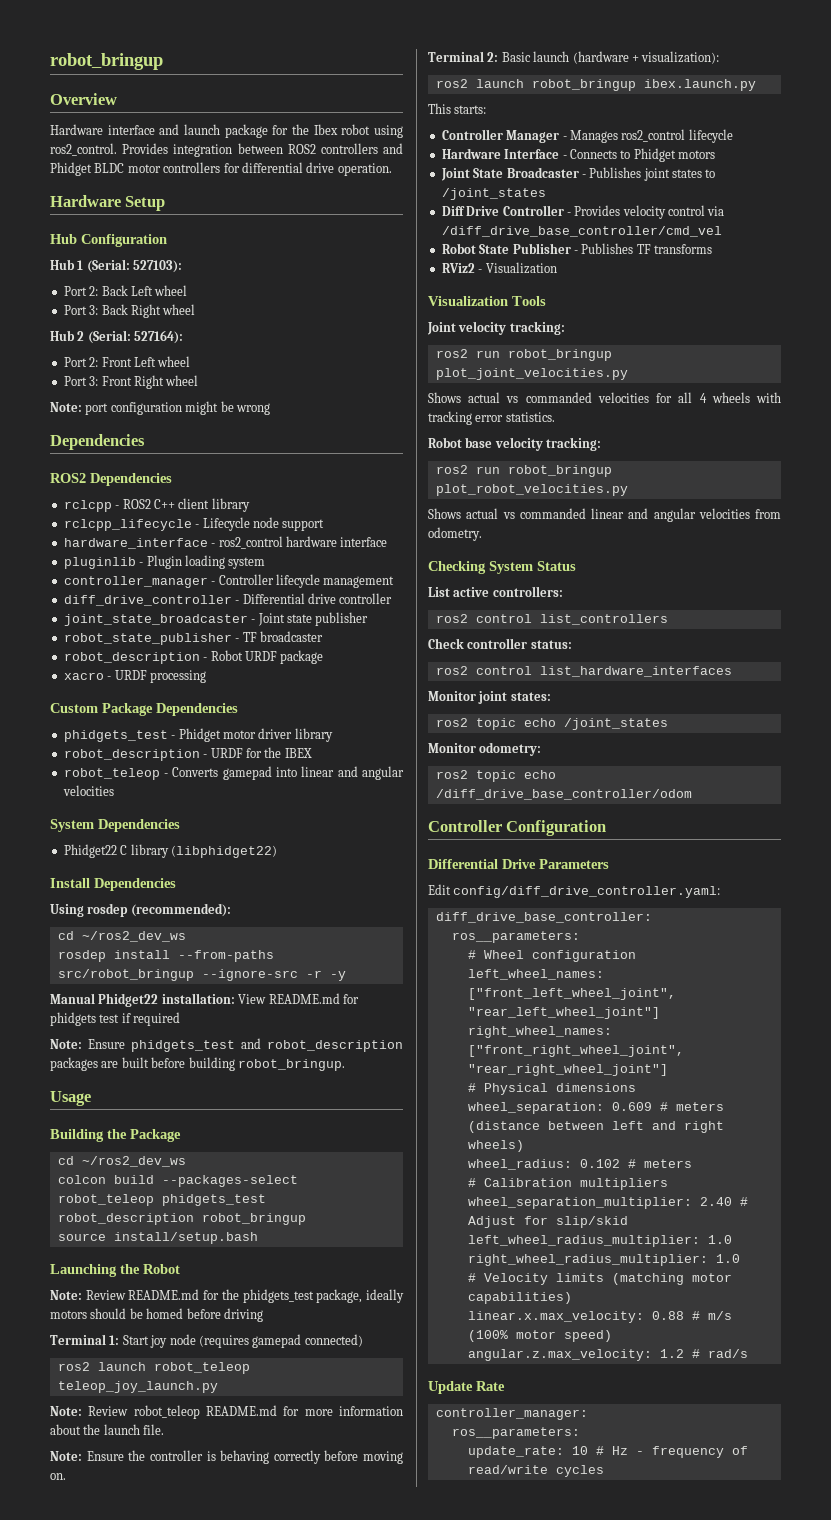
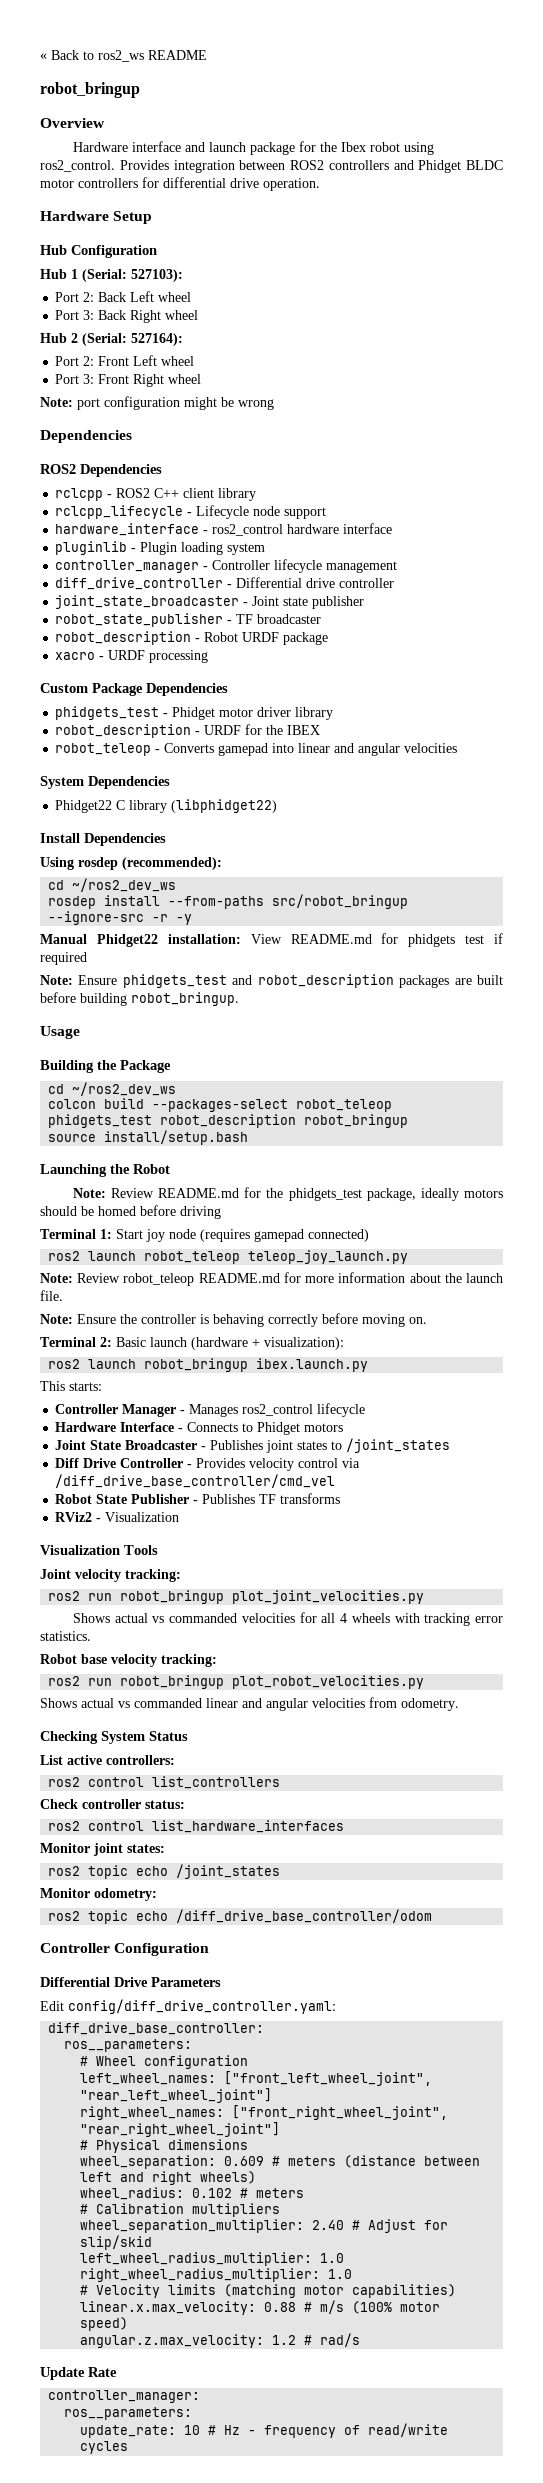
+ « Back to ros2_ws README

